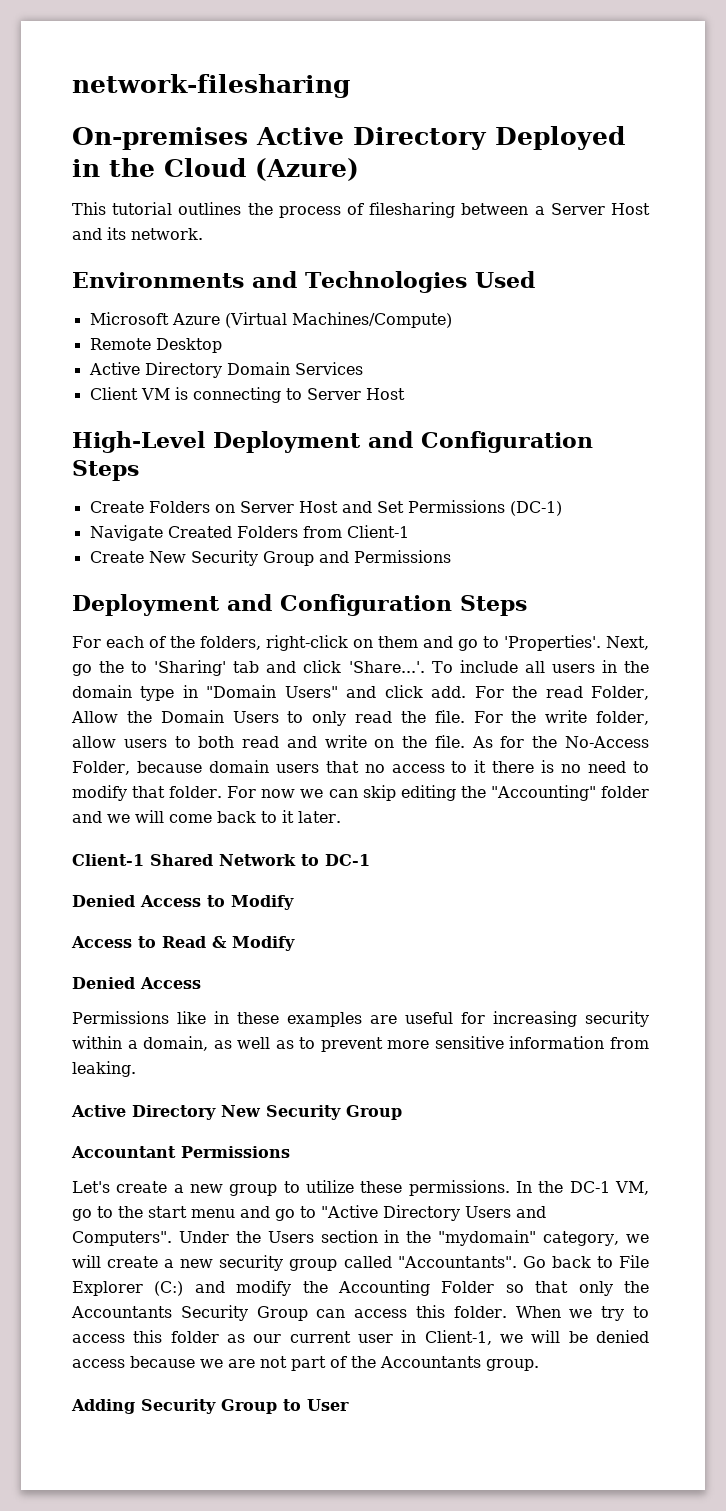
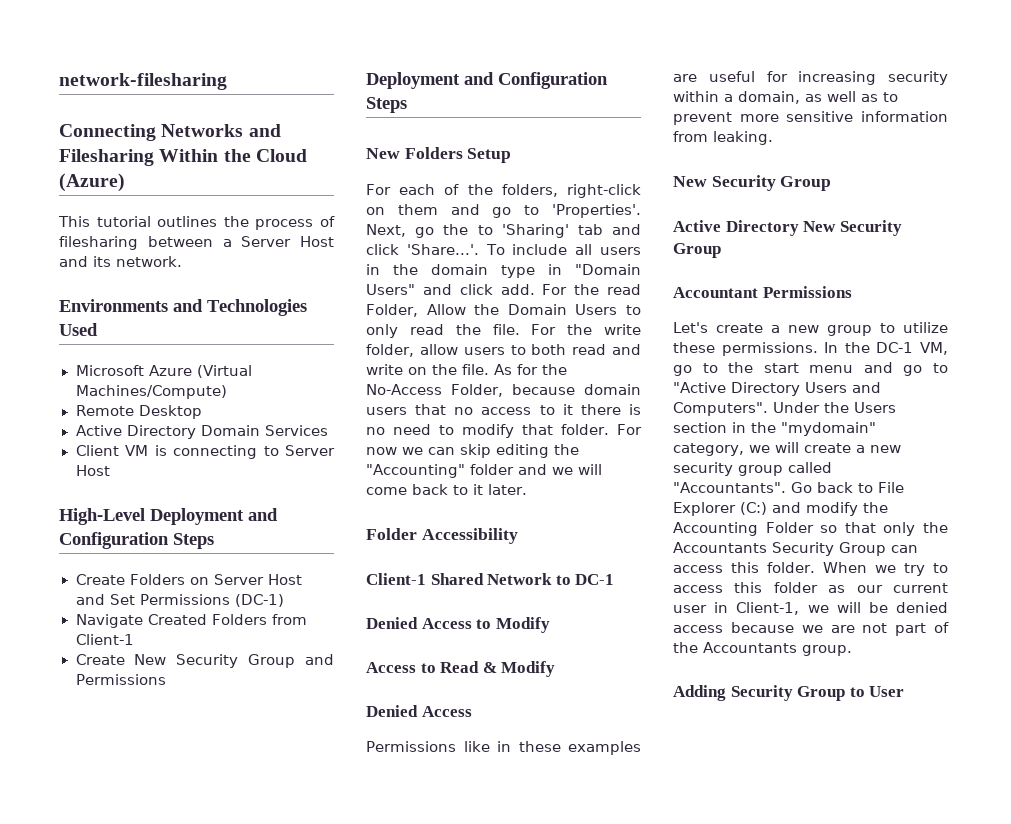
- On-premises Active Directory Deployed in the Cloud (Azure)
+ Connecting Networks and Filesharing Within the Cloud (Azure)
+ New Folders Setup
+ Folder Accessibility
  Permissions like in these examples are useful for increasing security within a domain, as well as to prevent more sensitive information from leaking.
+ New Security Group

